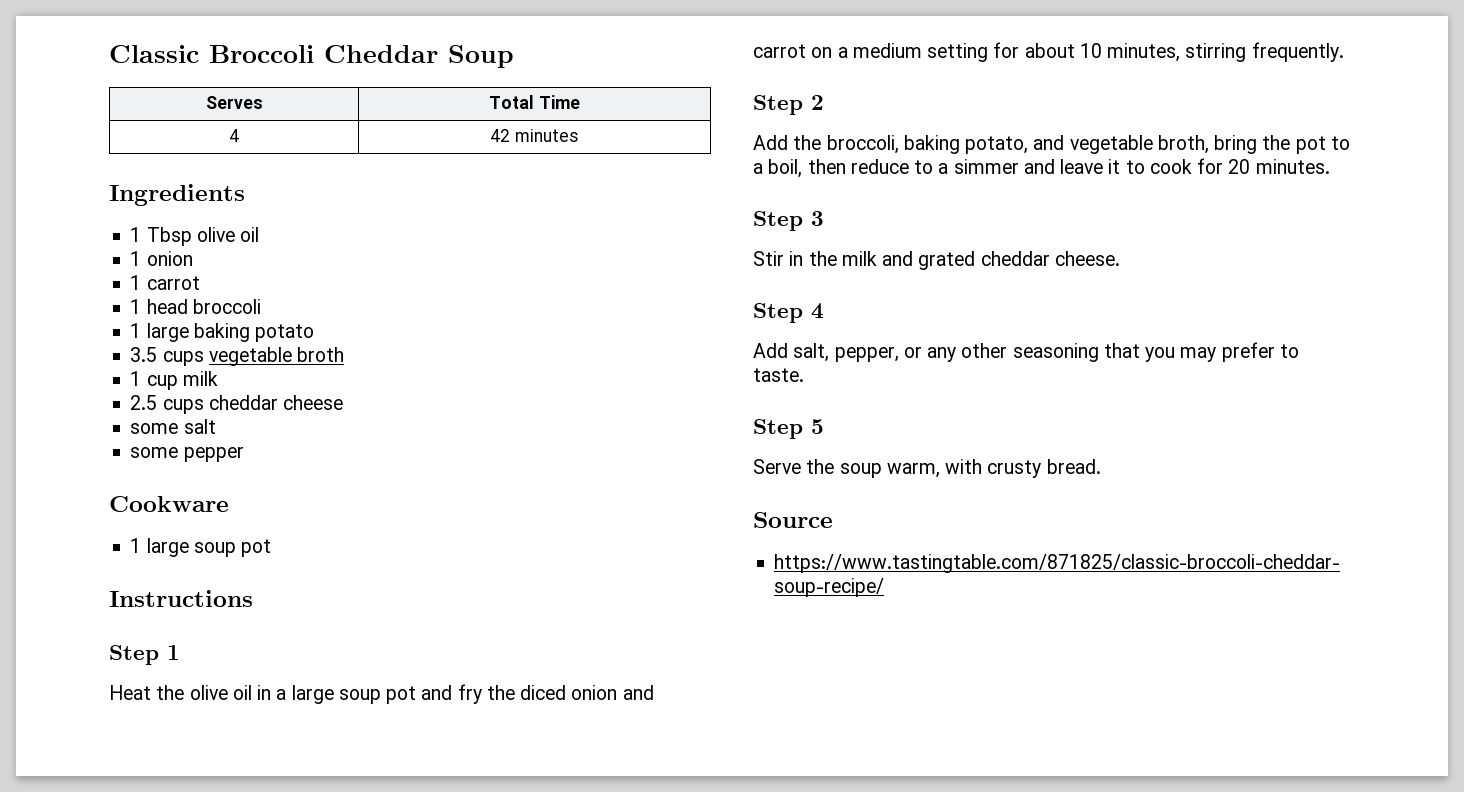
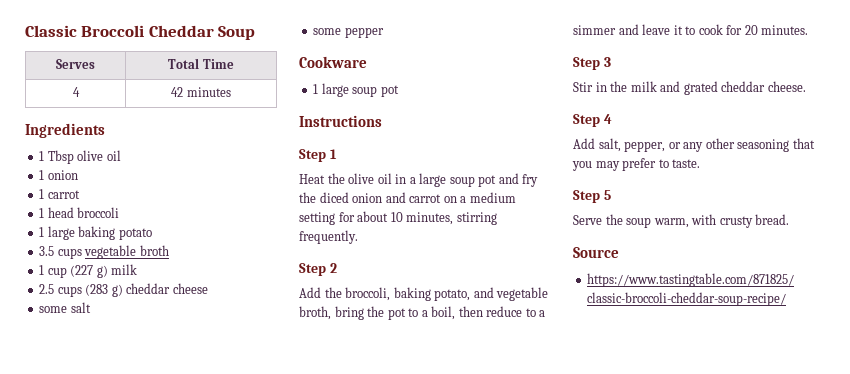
- 1 cup milk
+ 1 cup (227 g) milk
- 2.5 cups cheddar cheese
+ 2.5 cups (283 g) cheddar cheese

